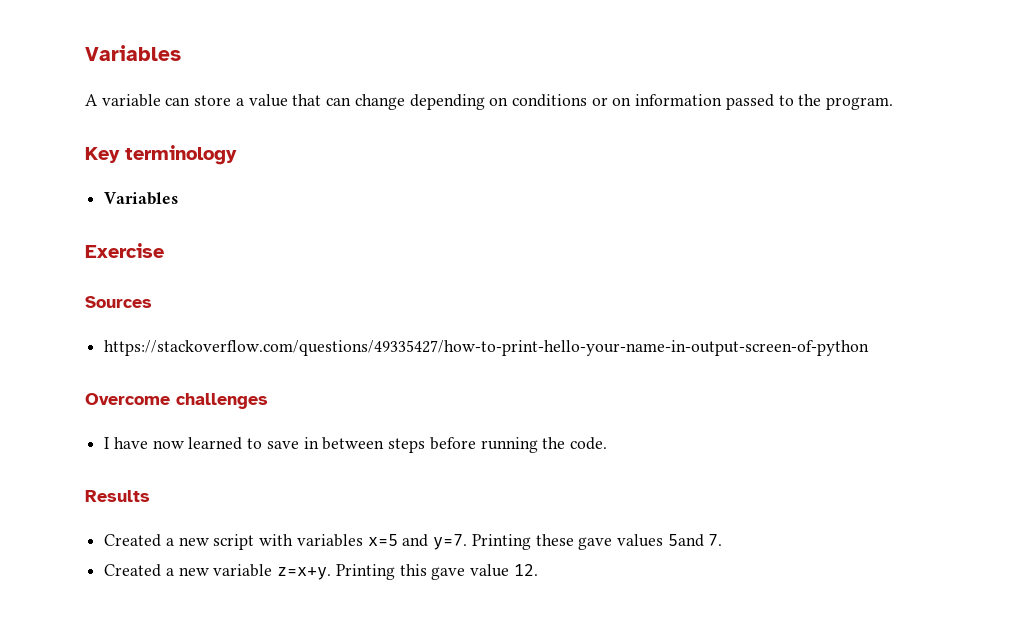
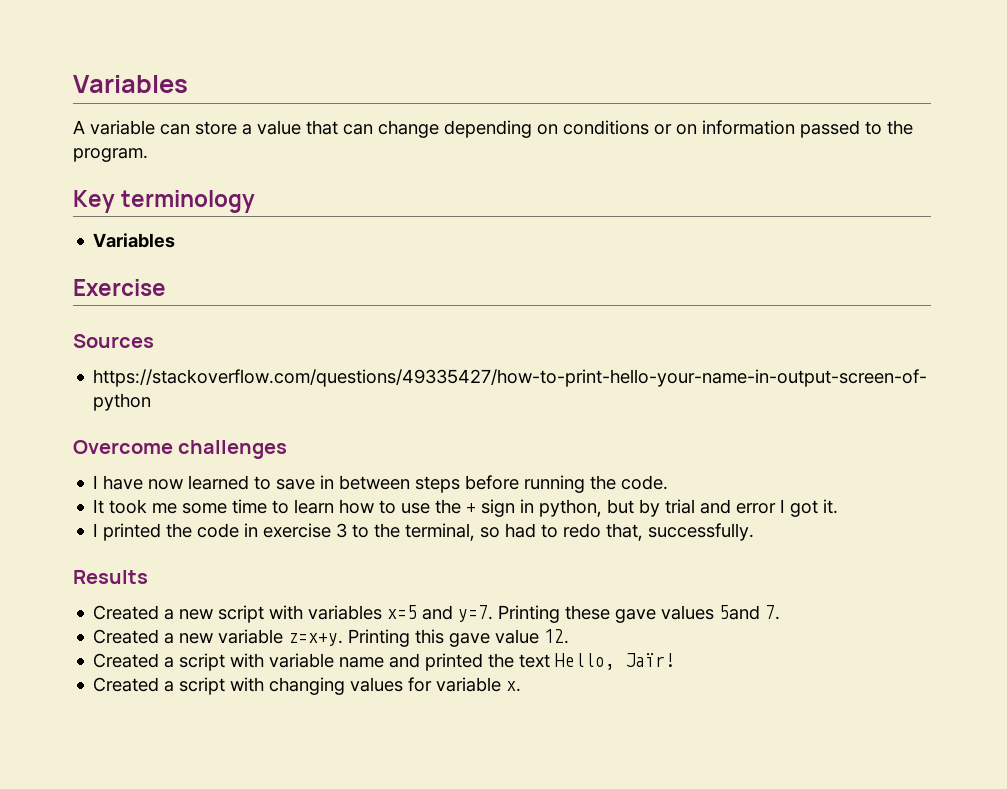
+ It took me some time to learn how to use the + sign in python, but by trial and error I got it.
+ I printed the code in exercise 3 to the terminal, so had to redo that, successfully.
+ Created a script with variable name and printed the text Hello, Jaïr!
+ Created a script with changing values for variable x.

